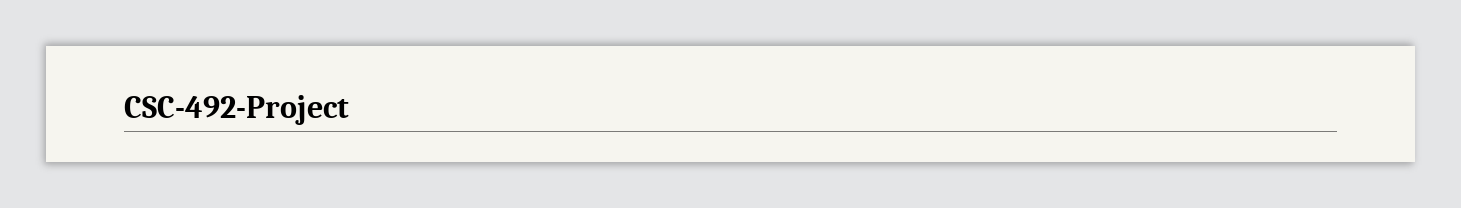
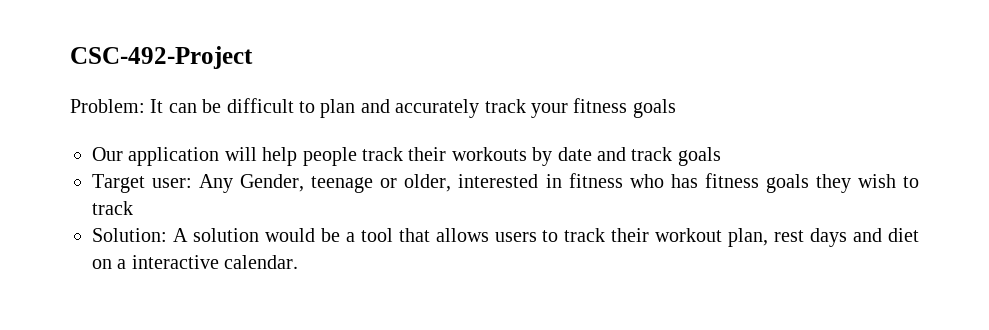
+ Problem: It can be difficult to plan and accurately track your fitness goals
+ Our application will help people track their workouts by date and track goals
+ Target user: Any Gender, teenage or older, interested in fitness who has fitness goals they wish to track
+ Solution: A solution would be a tool that allows users to track their workout plan, rest days and diet on a interactive calendar.

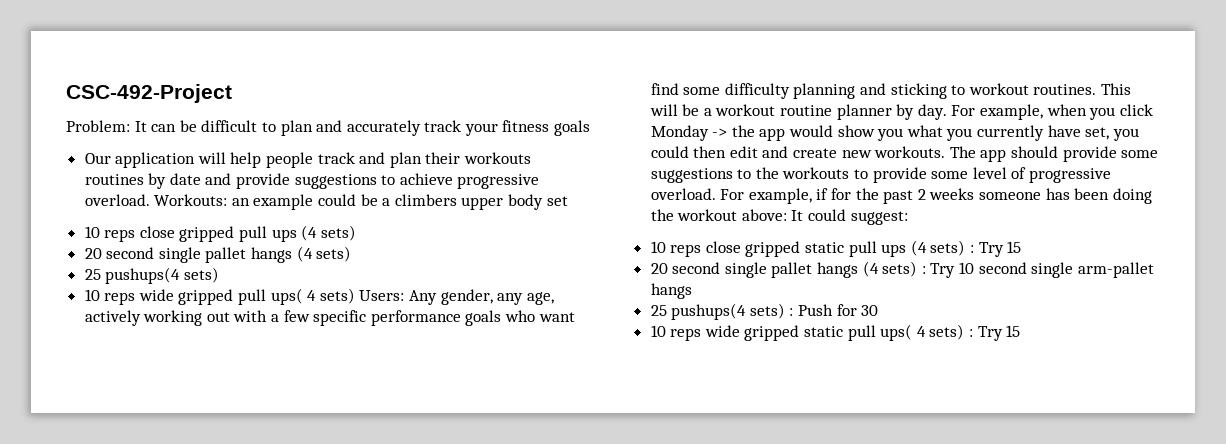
- Our application will help people track their workouts by date and track goals
- Target user: Any Gender, teenage or older, interested in fitness who has fitness goals they wish to track
- Solution: A solution would be a tool that allows users to track their workout plan, rest days and diet on a interactive calendar.
+ Our application will help people track and plan their workouts routines by date and provide suggestions to achieve progressive overload. Workouts: an example could be a climbers upper body set
+ 10 reps close gripped pull ups (4 sets)
+ 20 second single pallet hangs (4 sets)
+ 25 pushups(4 sets)
+ 10 reps wide gripped pull ups( 4 sets) Users: Any gender, any age, actively working out with a few specific performance goals who want find some difficulty planning and sticking to workout routines. This will be a workout routine planner by day. For example, when you click Monday -> the app would show you what you currently have set, you could then edit and create new workouts. The app should provide some suggestions to the workouts to provide some level of progressive overload. For example, if for the past 2 weeks someone has been doing the workout above: It could suggest:
+ 10 reps close gripped static pull ups (4 sets) : Try 15
+ 20 second single pallet hangs (4 sets) : Try 10 second single arm-pallet hangs
+ 25 pushups(4 sets) : Push for 30
+ 10 reps wide gripped static pull ups( 4 sets) : Try 15

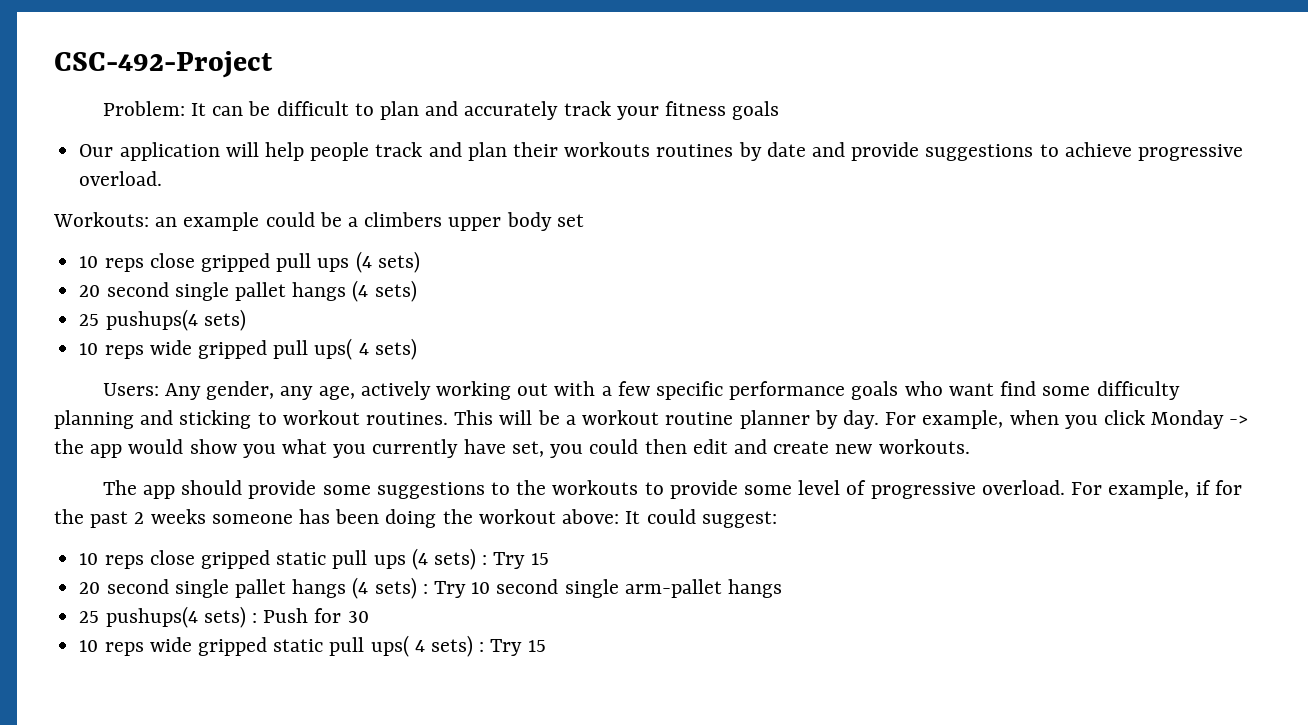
- Our application will help people track and plan their workouts routines by date and provide suggestions to achieve progressive overload. Workouts: an example could be a climbers upper body set
+ Our application will help people track and plan their workouts routines by date and provide suggestions to achieve progressive overload.
+ Workouts: an example could be a climbers upper body set
- 10 reps wide gripped pull ups( 4 sets) Users: Any gender, any age, actively working out with a few specific performance goals who want find some difficulty planning and sticking to workout routines.
+ 10 reps wide gripped pull ups( 4 sets)
+ Users: Any gender, any age, actively working out with a few specific performance goals who want find some difficulty planning and sticking to workout routines.
- For example, when you click Monday -> the app would show you what you currently have set, you could then edit and create new workouts. The app should provide some suggestions to the workouts to provide some level of progressive overload.
+ For example, when you click Monday -> the app would show you what you currently have set, you could then edit and create new workouts.
+ The app should provide some suggestions to the workouts to provide some level of progressive overload.

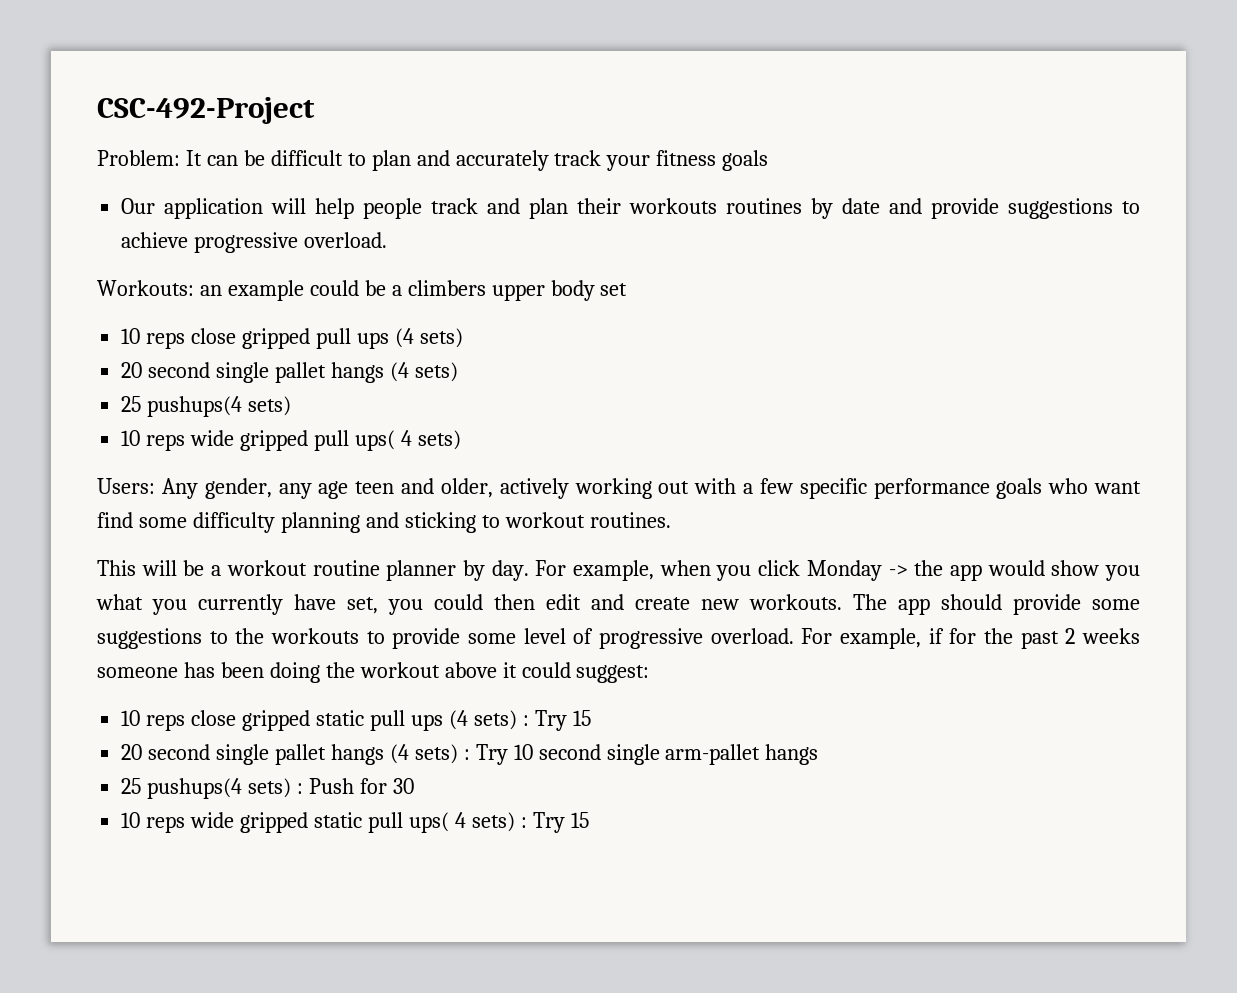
- Users: Any gender, any age, actively working out with a few specific performance goals who want find some difficulty planning and sticking to workout routines. This will be a workout routine planner by day.
+ Users: Any gender, any age teen and older, actively working out with a few specific performance goals who want find some difficulty planning and sticking to workout routines.
+ This will be a workout routine planner by day.
- For example, when you click Monday -> the app would show you what you currently have set, you could then edit and create new workouts.
- The app should provide some suggestions to the workouts to provide some level of progressive overload.
+ For example, when you click Monday -> the app would show you what you currently have set, you could then edit and create new workouts. The app should provide some suggestions to the workouts to provide some level of progressive overload.
- For example, if for the past 2 weeks someone has been doing the workout above: It could suggest:
+ For example, if for the past 2 weeks someone has been doing the workout above it could suggest:

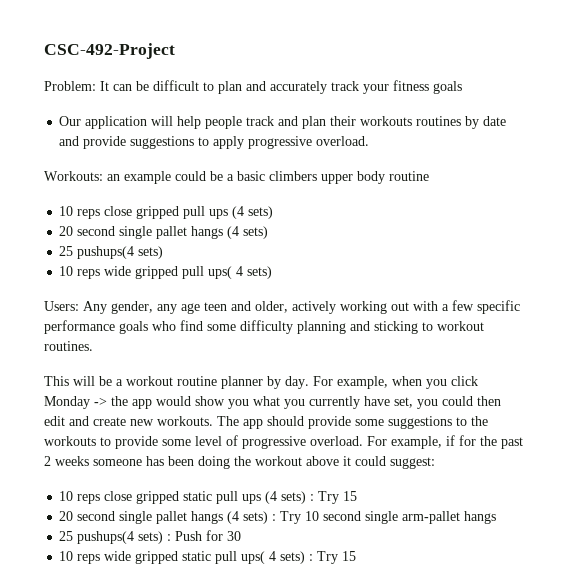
- Our application will help people track and plan their workouts routines by date and provide suggestions to achieve progressive overload.
+ Our application will help people track and plan their workouts routines by date and provide suggestions to apply progressive overload.
- Workouts: an example could be a climbers upper body set
+ Workouts: an example could be a basic climbers upper body routine
- Users: Any gender, any age teen and older, actively working out with a few specific performance goals who want find some difficulty planning and sticking to workout routines.
+ Users: Any gender, any age teen and older, actively working out with a few specific performance goals who find some difficulty planning and sticking to workout routines.

